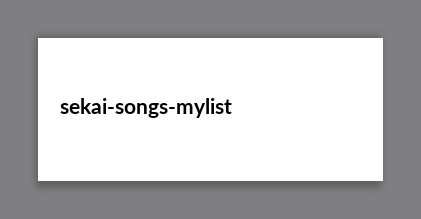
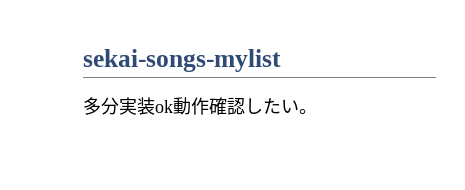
+ 多分実装ok動作確認したい。

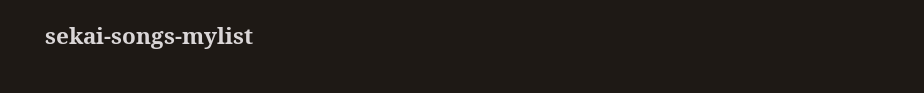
- 多分実装ok動作確認したい。

